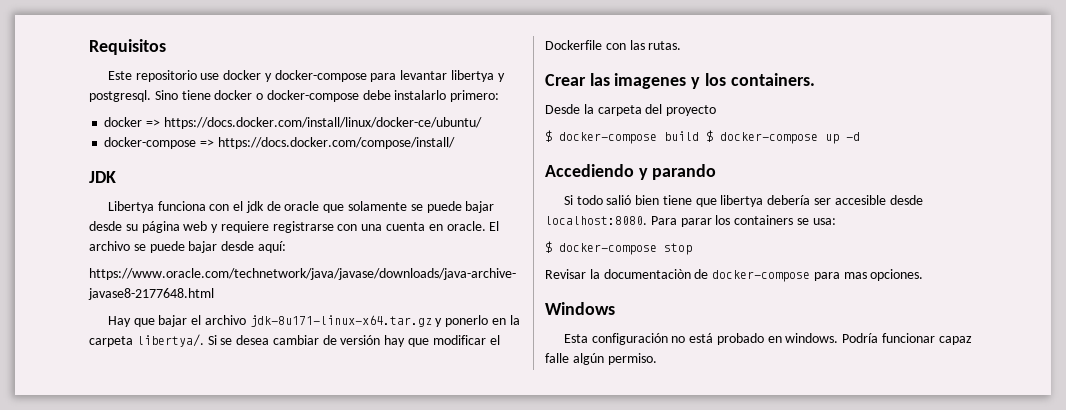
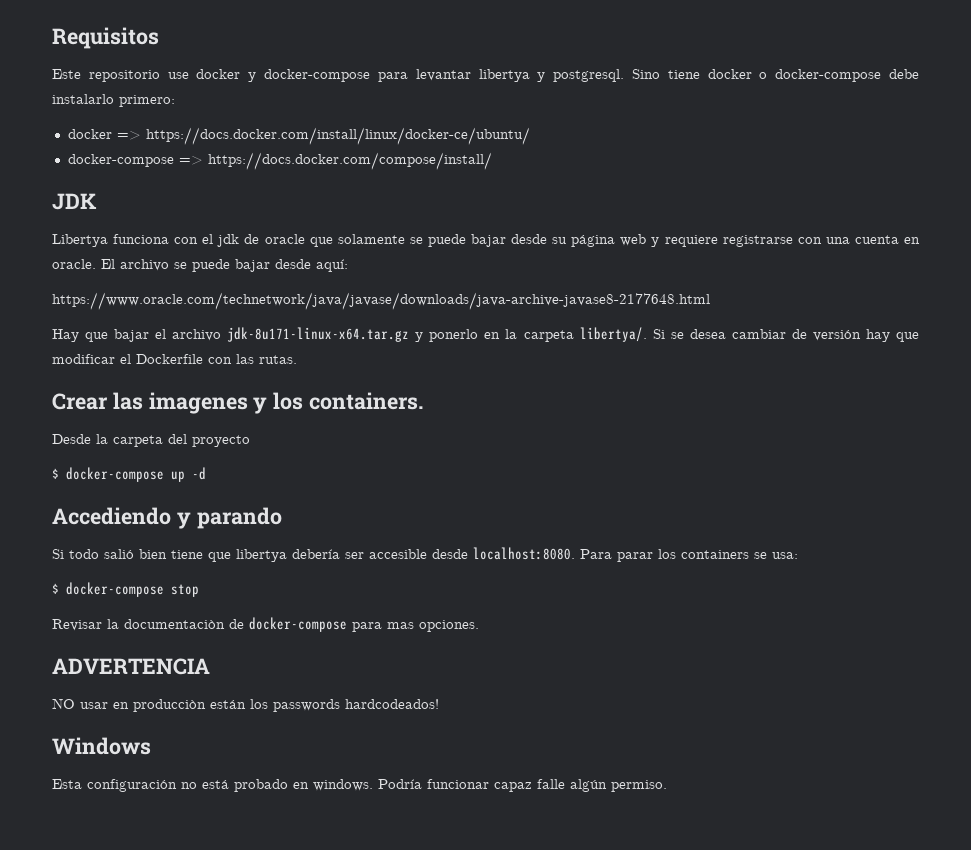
- $ docker-compose build $ docker-compose up -d
+ $ docker-compose up -d
+ ADVERTENCIA
+ NO usar en producciòn están los passwords hardcodeados!

